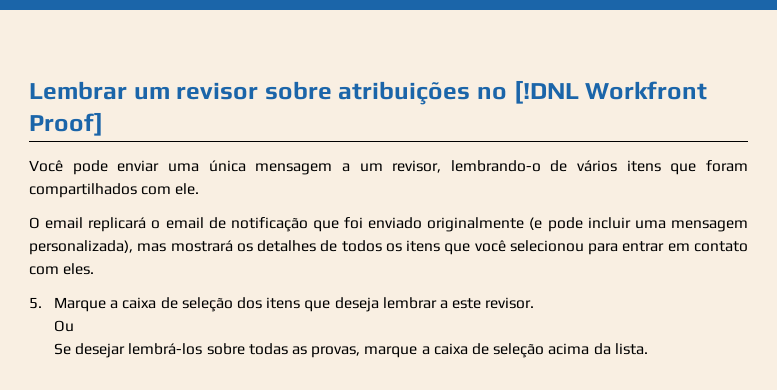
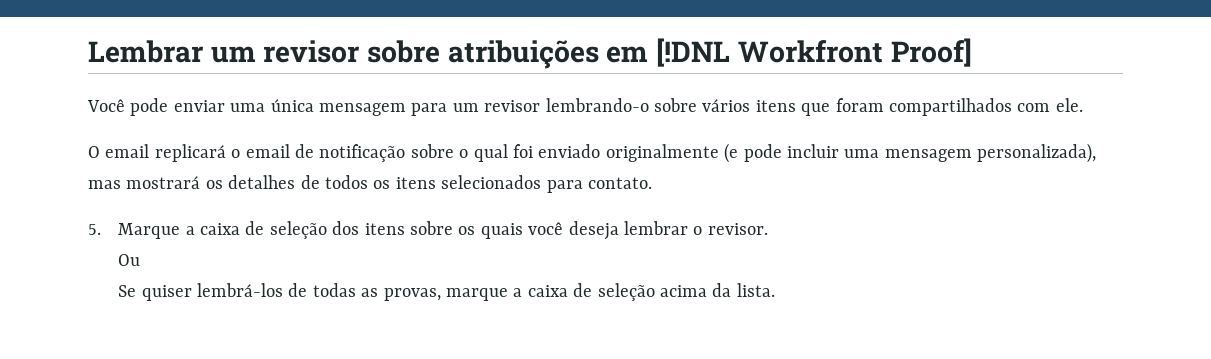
- Lembrar um revisor sobre atribuições no [!DNL Workfront Proof]
+ Lembrar um revisor sobre atribuições em [!DNL Workfront Proof]
- Você pode enviar uma única mensagem a um revisor, lembrando-o de vários itens que foram compartilhados com ele.
+ Você pode enviar uma única mensagem para um revisor lembrando-o sobre vários itens que foram compartilhados com ele.
- O email replicará o email de notificação que foi enviado originalmente (e pode incluir uma mensagem personalizada), mas mostrará os detalhes de todos os itens que você selecionou para entrar em contato com eles.
+ O email replicará o email de notificação sobre o qual foi enviado originalmente (e pode incluir uma mensagem personalizada), mas mostrará os detalhes de todos os itens selecionados para contato.
- 5. Marque a caixa de seleção dos itens que deseja lembrar a este revisor.
+ 5. Marque a caixa de seleção dos itens sobre os quais você deseja lembrar o revisor.
- Se desejar lembrá-los sobre todas as provas, marque a caixa de seleção acima da lista.
+ Se quiser lembrá-los de todas as provas, marque a caixa de seleção acima da lista.

